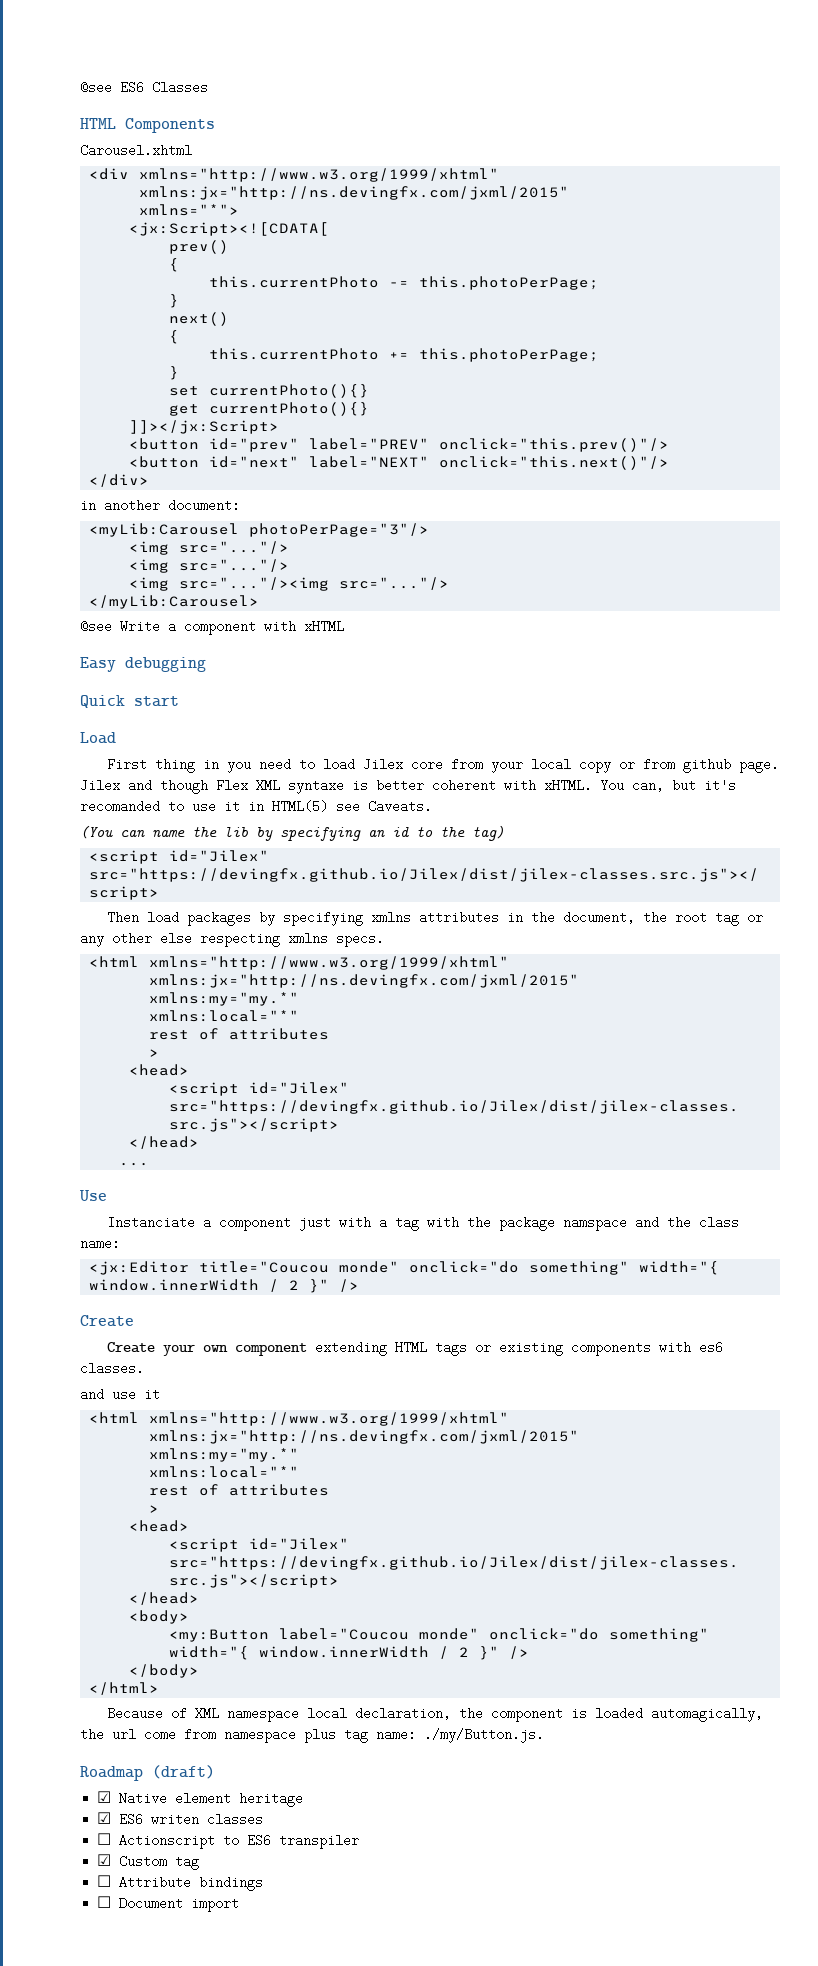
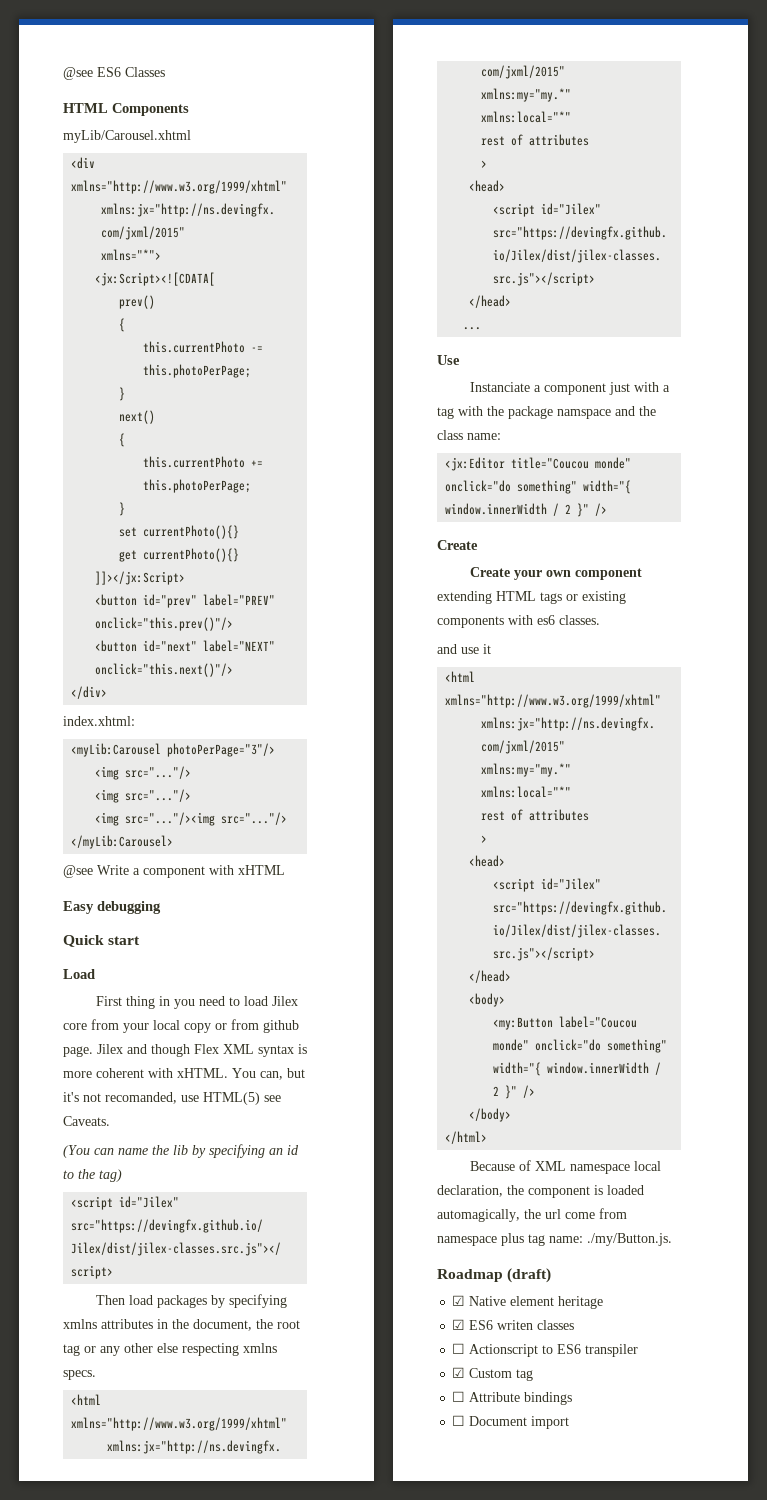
- Carousel.xhtml
+ myLib/Carousel.xhtml
- in another document:
+ index.xhtml:
- Jilex and though Flex XML syntaxe is better coherent with xHTML.
+ Jilex and though Flex XML syntax is more coherent with xHTML.
- You can, but it's recomanded to use it in HTML(5) see Caveats.
+ You can, but it's not recomanded, use HTML(5) see Caveats.

